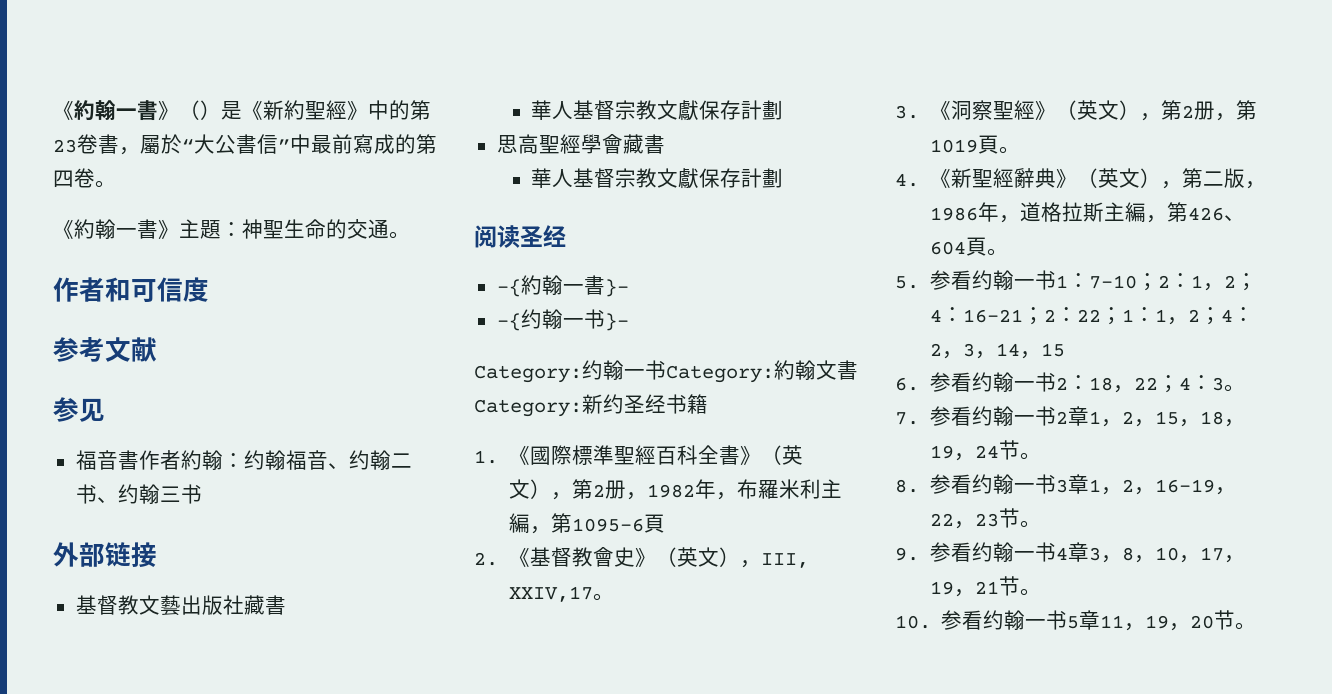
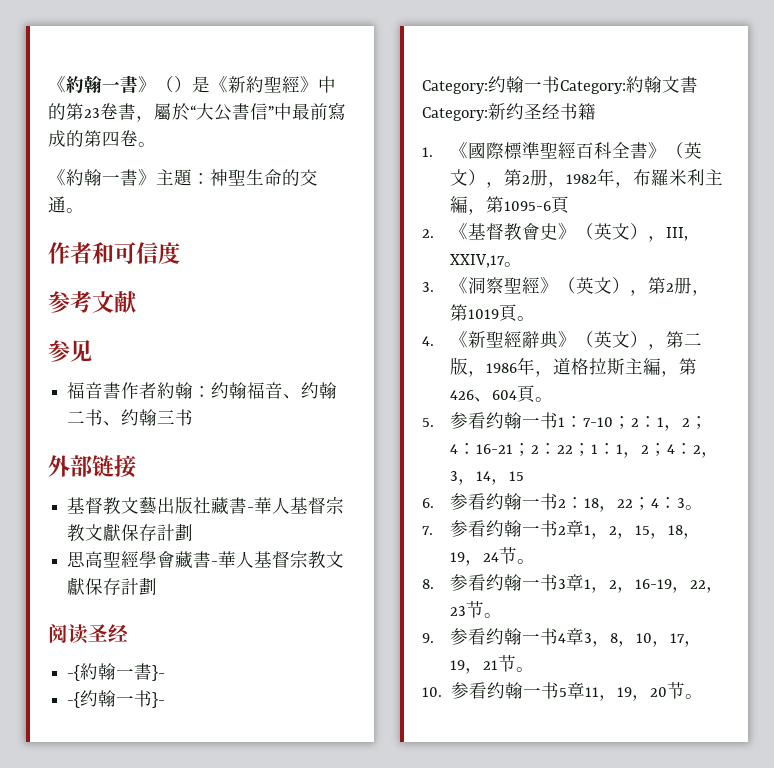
- 基督教文藝出版社藏書
- 華人基督宗教文獻保存計劃
+ 基督教文藝出版社藏書-華人基督宗教文獻保存計劃
- 思高聖經學會藏書
- 華人基督宗教文獻保存計劃
+ 思高聖經學會藏書-華人基督宗教文獻保存計劃

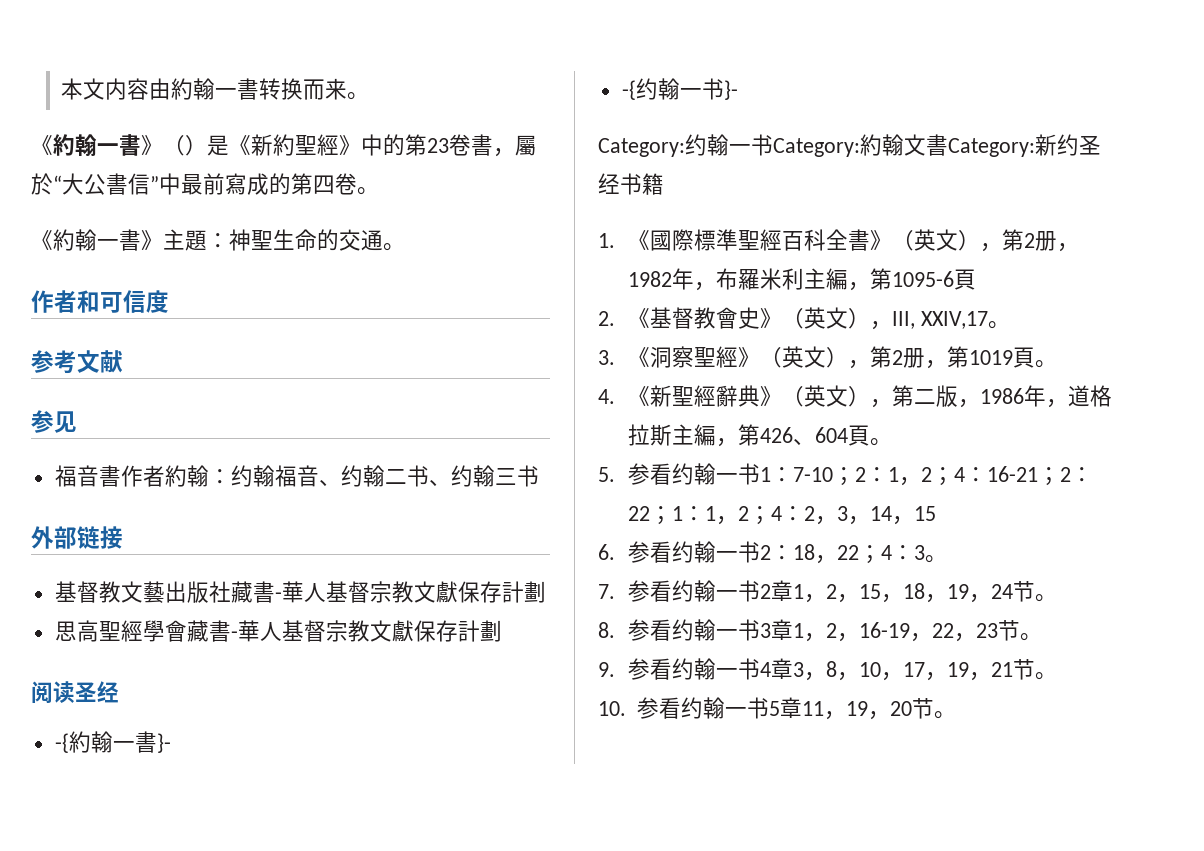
+ 本文内容由約翰一書转换而来。

